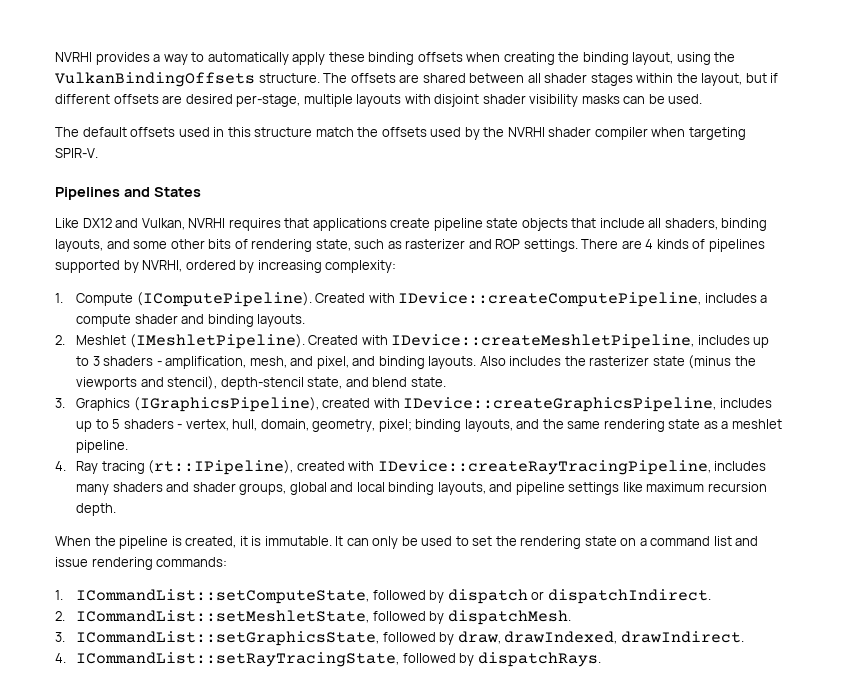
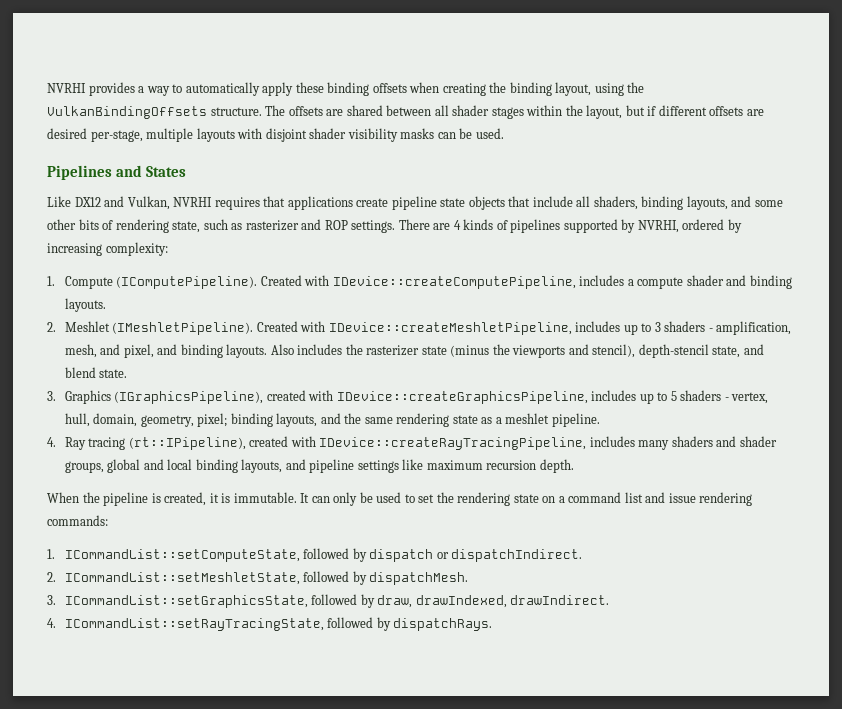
- The default offsets used in this structure match the offsets used by the NVRHI shader compiler when targeting SPIR-V.

